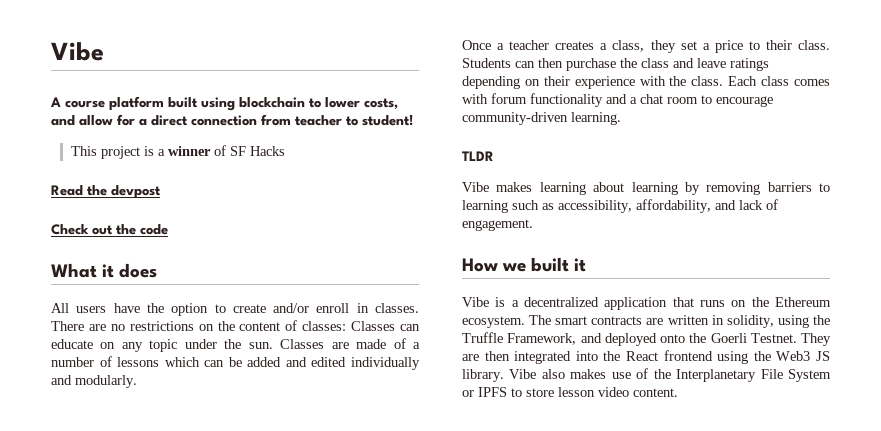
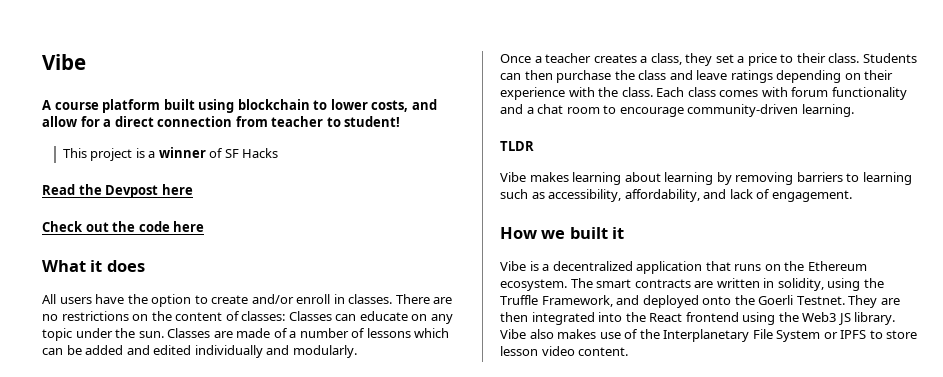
- Read the devpost
+ Read the Devpost here
- Check out the code
+ Check out the code here

